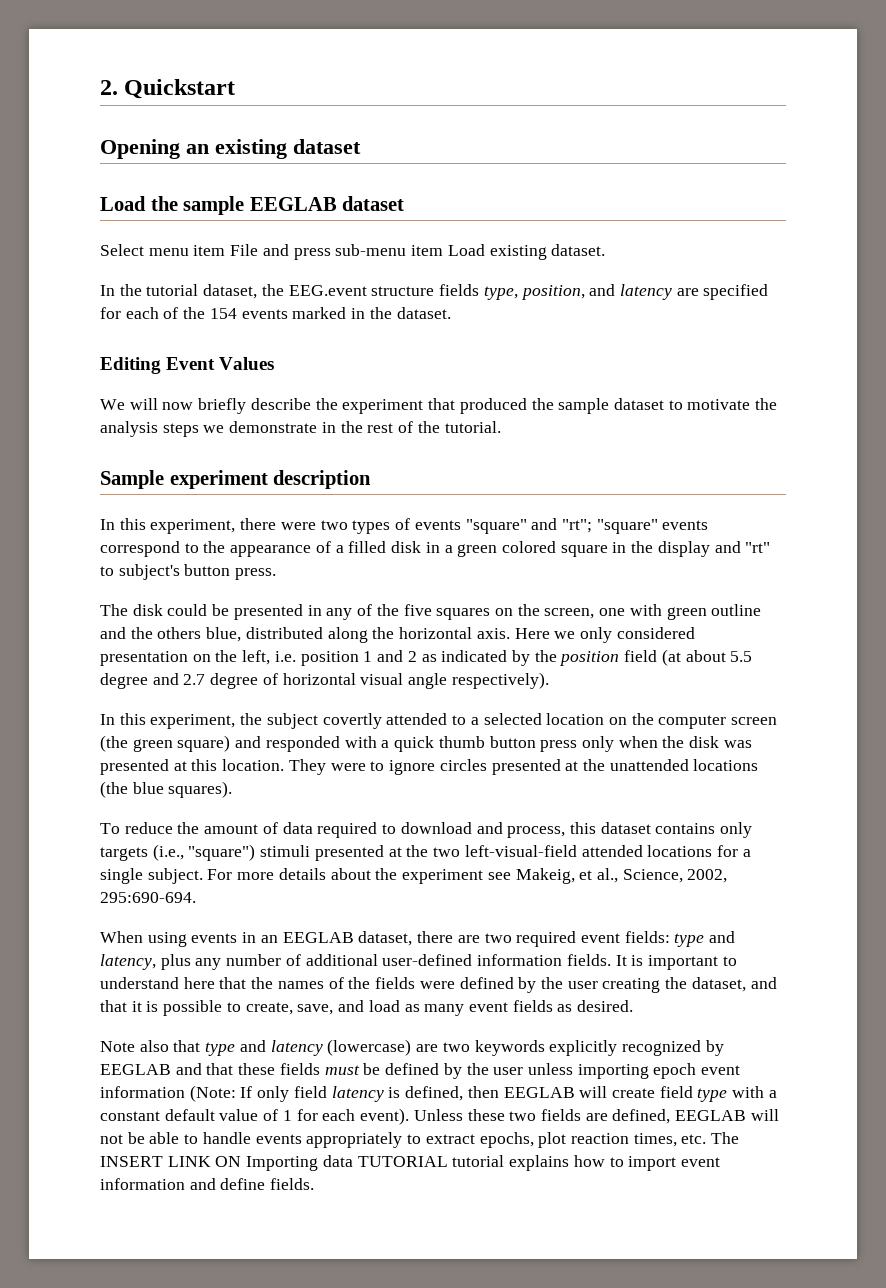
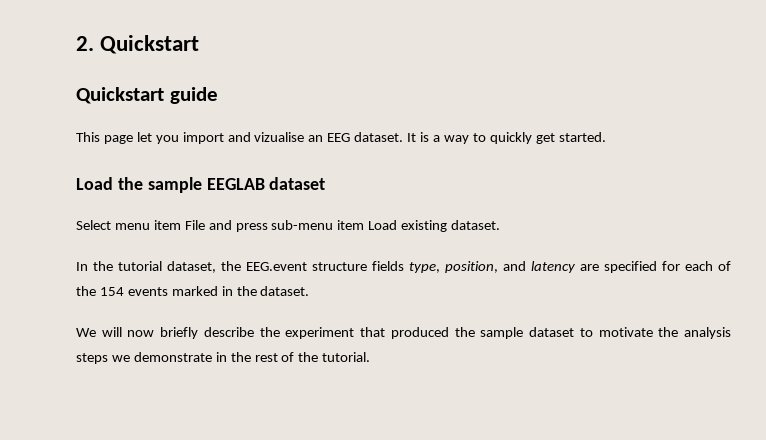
- Opening an existing dataset
+ Quickstart guide
+ This page let you import and vizualise an EEG dataset. It is a way to quickly get started.
- Editing Event Values
- Sample experiment description
- In this experiment, there were two types of events "square" and "rt"; "square" events correspond to the appearance of a filled disk in a green colored square in the display and "rt" to subject's button press.
- The disk could be presented in any of the five squares on the screen, one with green outline and the others blue, distributed along the horizontal axis. Here we only considered presentation on the left, i.e. position 1 and 2 as indicated by the position field (at about 5.5 degree and 2.7 degree of horizontal visual angle respectively).
- In this experiment, the subject covertly attended to a selected location on the computer screen (the green square) and responded with a quick thumb button press only when the disk was presented at this location. They were to ignore circles presented at the unattended locations (the blue squares).
- To reduce the amount of data required to download and process, this dataset contains only targets (i.e., "square") stimuli presented at the two left-visual-field attended locations for a single subject. For more details about the experiment see Makeig, et al., Science, 2002, 295:690-694.
- When using events in an EEGLAB dataset, there are two required event fields: type and latency, plus any number of additional user-defined information fields. It is important to understand here that the names of the fields were defined by the user creating the dataset, and that it is possible to create, save, and load as many event fields as desired.
- Note also that type and latency (lowercase) are two keywords explicitly recognized by EEGLAB and that these fields must be defined by the user unless importing epoch event information (Note: If only field latency is defined, then EEGLAB will create field type with a constant default value of 1 for each event). Unless these two fields are defined, EEGLAB will not be able to handle events appropriately to extract epochs, plot reaction times, etc. The INSERT LINK ON Importing data TUTORIAL tutorial explains how to import event information and define fields.

